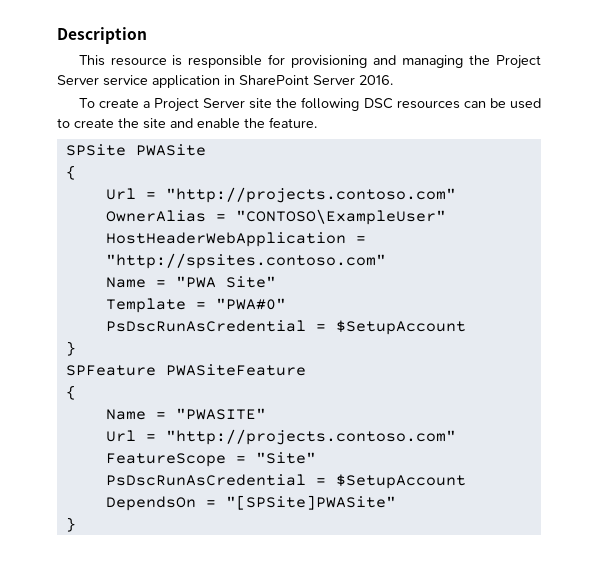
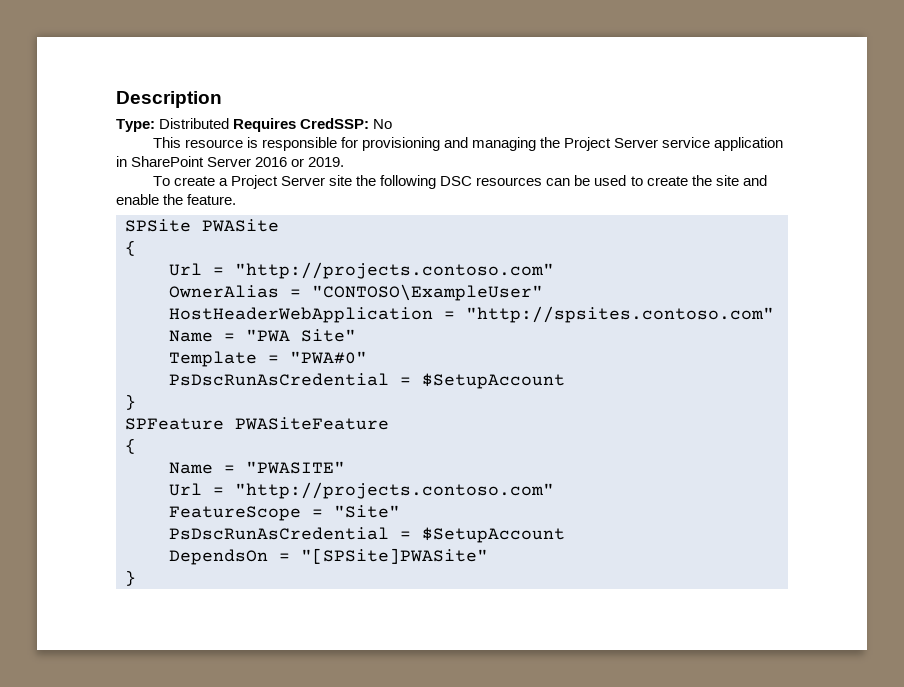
+ Type: Distributed Requires CredSSP: No
- This resource is responsible for provisioning and managing the Project Server service application in SharePoint Server 2016.
+ This resource is responsible for provisioning and managing the Project Server service application in SharePoint Server 2016 or 2019.

